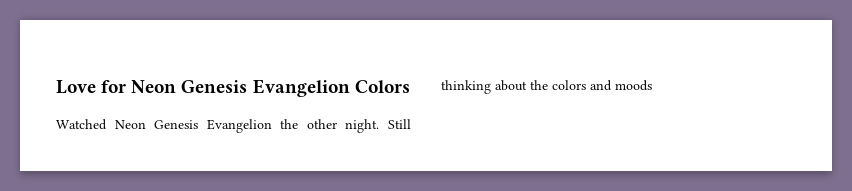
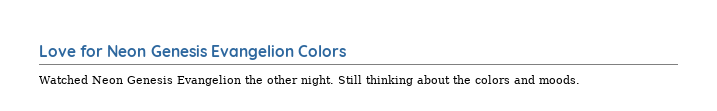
- Still thinking about the colors and moods
+ Still thinking about the colors and moods.

